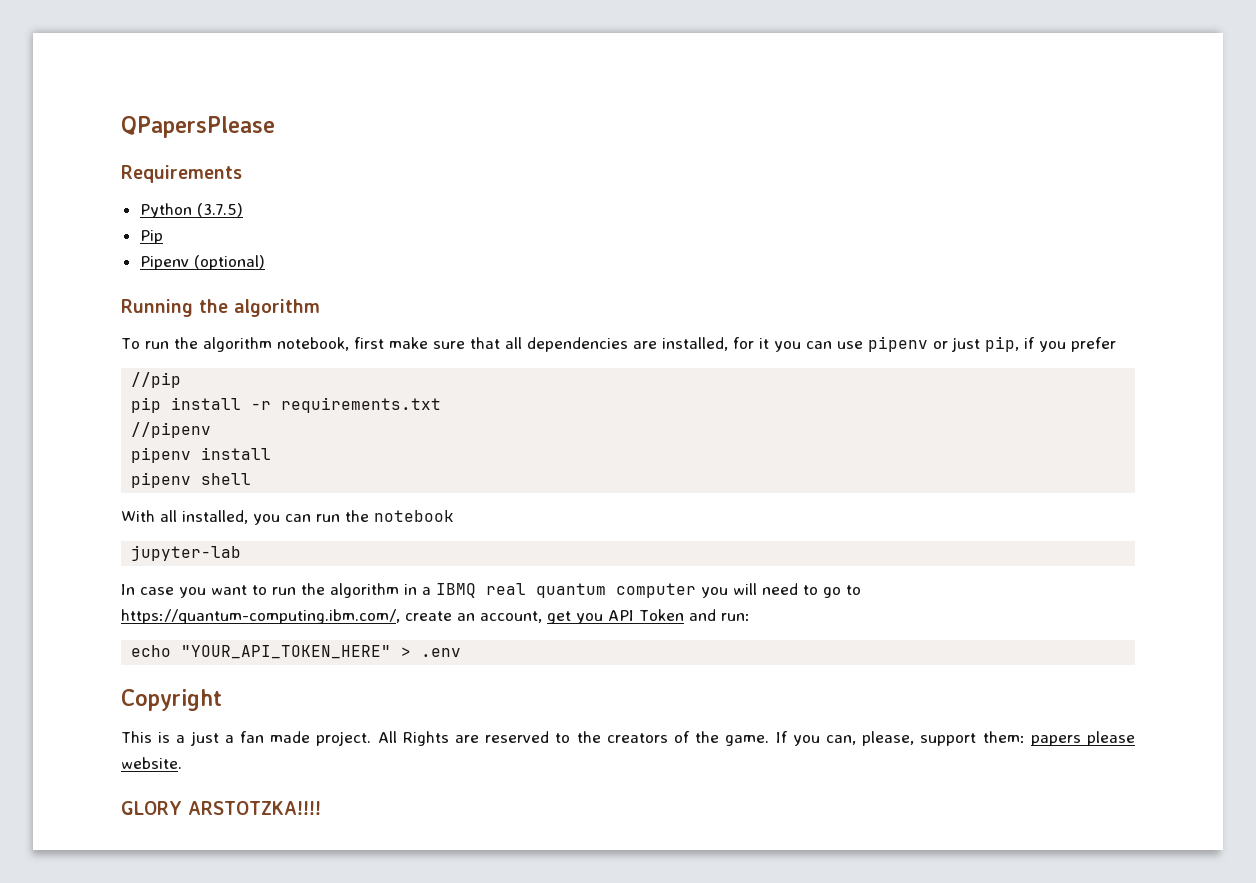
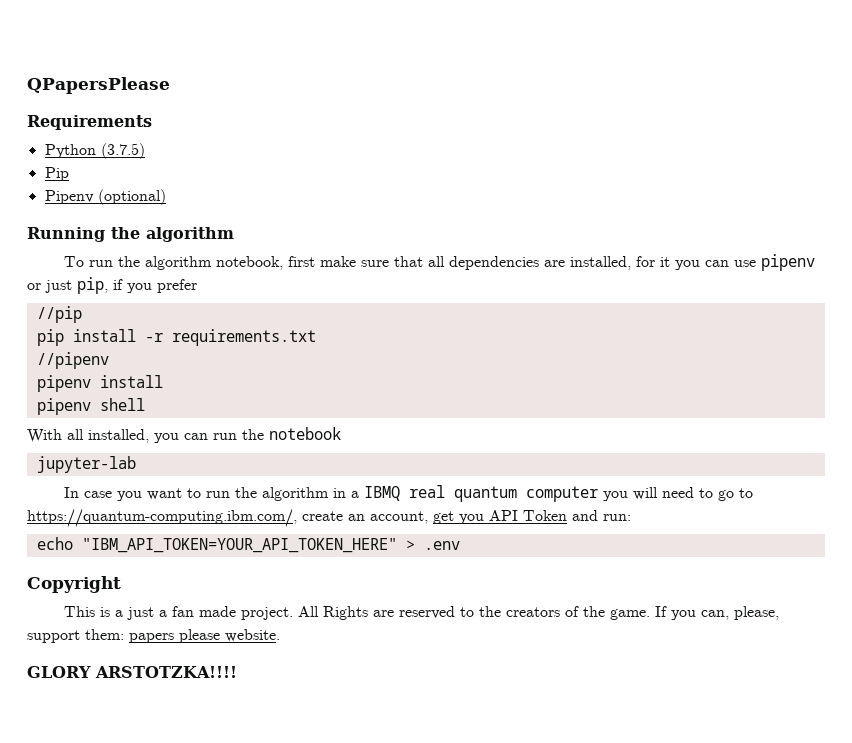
- echo "YOUR_API_TOKEN_HERE" > .env
+ echo "IBM_API_TOKEN=YOUR_API_TOKEN_HERE" > .env

